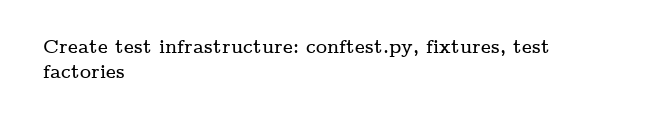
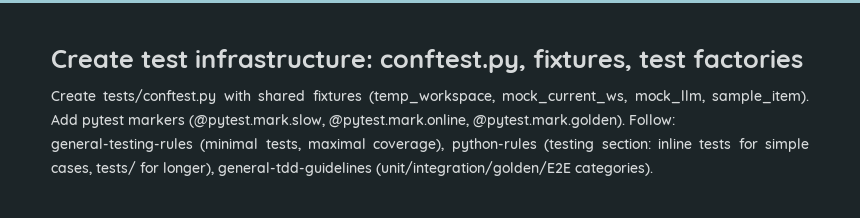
+ Create tests/conftest.py with shared fixtures (temp_workspace, mock_current_ws, mock_llm, sample_item). Add pytest markers (@pytest.mark.slow, @pytest.mark.online, @pytest.mark.golden). Follow: general-testing-rules (minimal tests, maximal coverage), python-rules (testing section: inline tests for simple cases, tests/ for longer), general-tdd-guidelines (unit/integration/golden/E2E categories).

